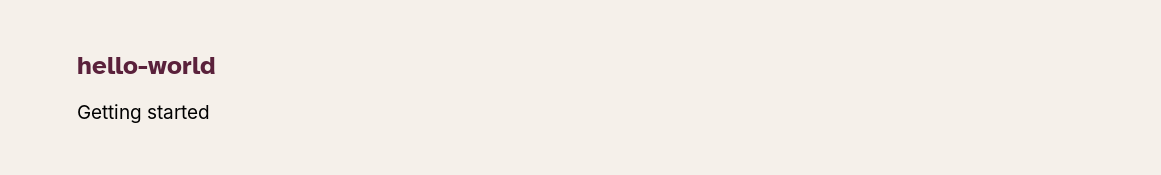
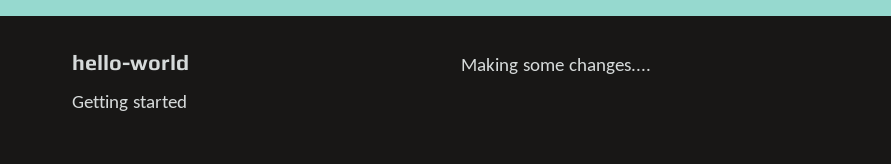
+ Making some changes....

